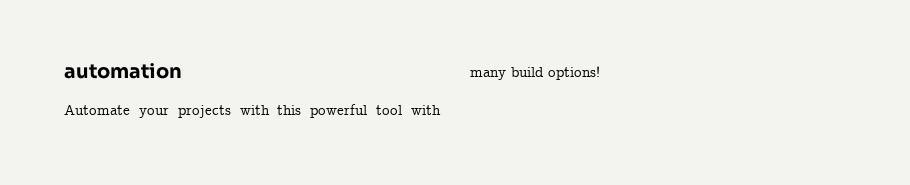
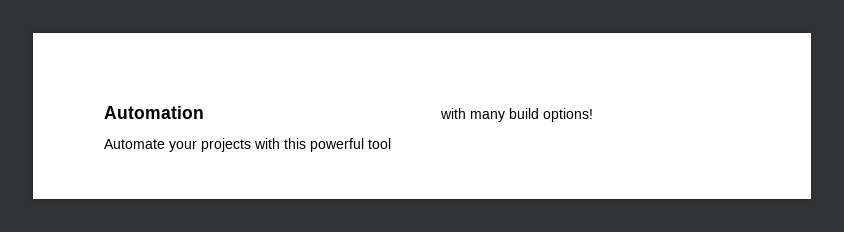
- automation
+ Automation

